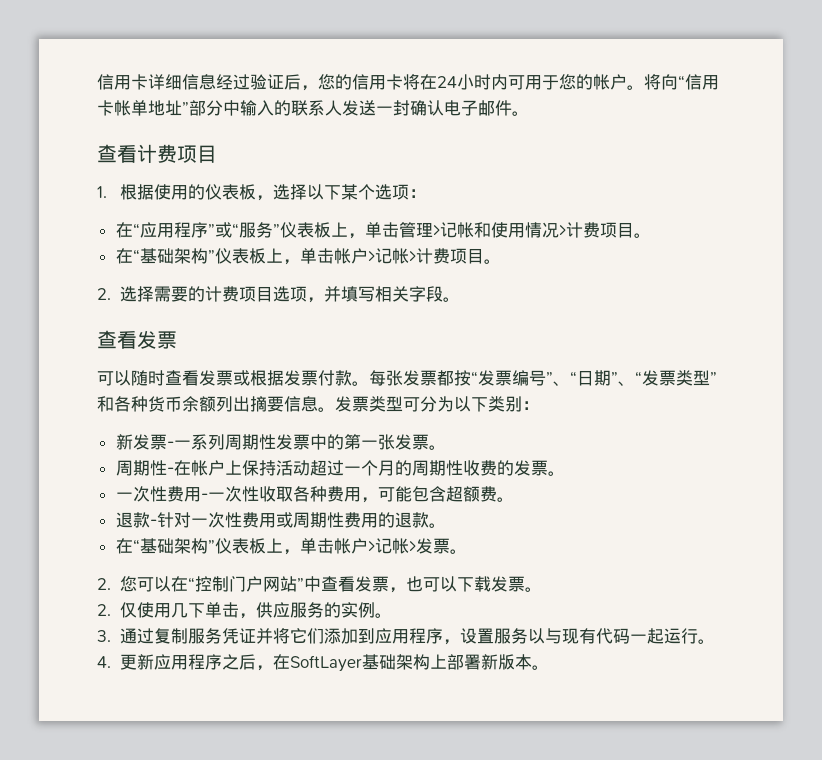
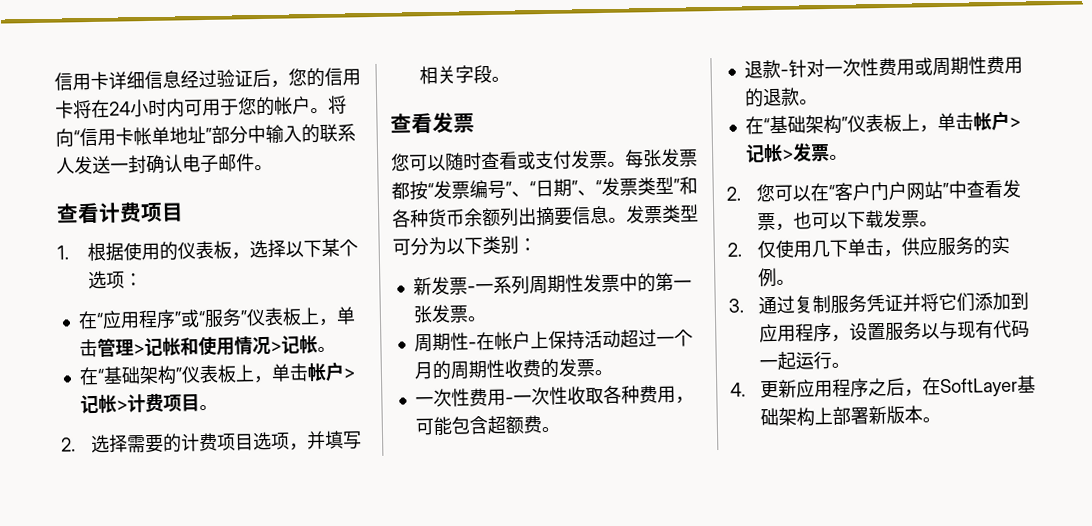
- 在“应用程序”或“服务”仪表板上，单击管理>记帐和使用情况>计费项目。
+ 在“应用程序”或“服务”仪表板上，单击管理>记帐和使用情况>记帐。
- 可以随时查看发票或根据发票付款。
+ 您可以随时查看或支付发票。
- 2.您可以在“控制门户网站”中查看发票，也可以下载发票。
+ 2.您可以在“客户门户网站”中查看发票，也可以下载发票。

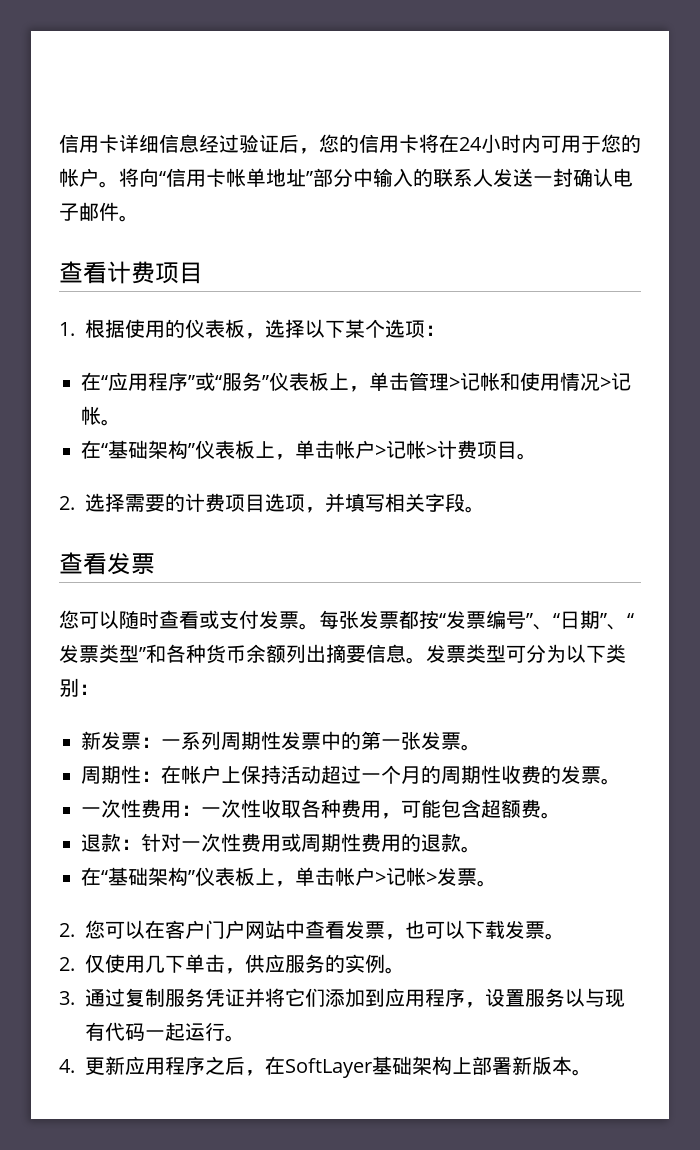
- 新发票-一系列周期性发票中的第一张发票。
+ 新发票：一系列周期性发票中的第一张发票。
- 周期性-在帐户上保持活动超过一个月的周期性收费的发票。
+ 周期性：在帐户上保持活动超过一个月的周期性收费的发票。
- 一次性费用-一次性收取各种费用，可能包含超额费。
+ 一次性费用：一次性收取各种费用，可能包含超额费。
- 退款-针对一次性费用或周期性费用的退款。
+ 退款：针对一次性费用或周期性费用的退款。
- 2.您可以在“客户门户网站”中查看发票，也可以下载发票。
+ 2.您可以在客户门户网站中查看发票，也可以下载发票。

